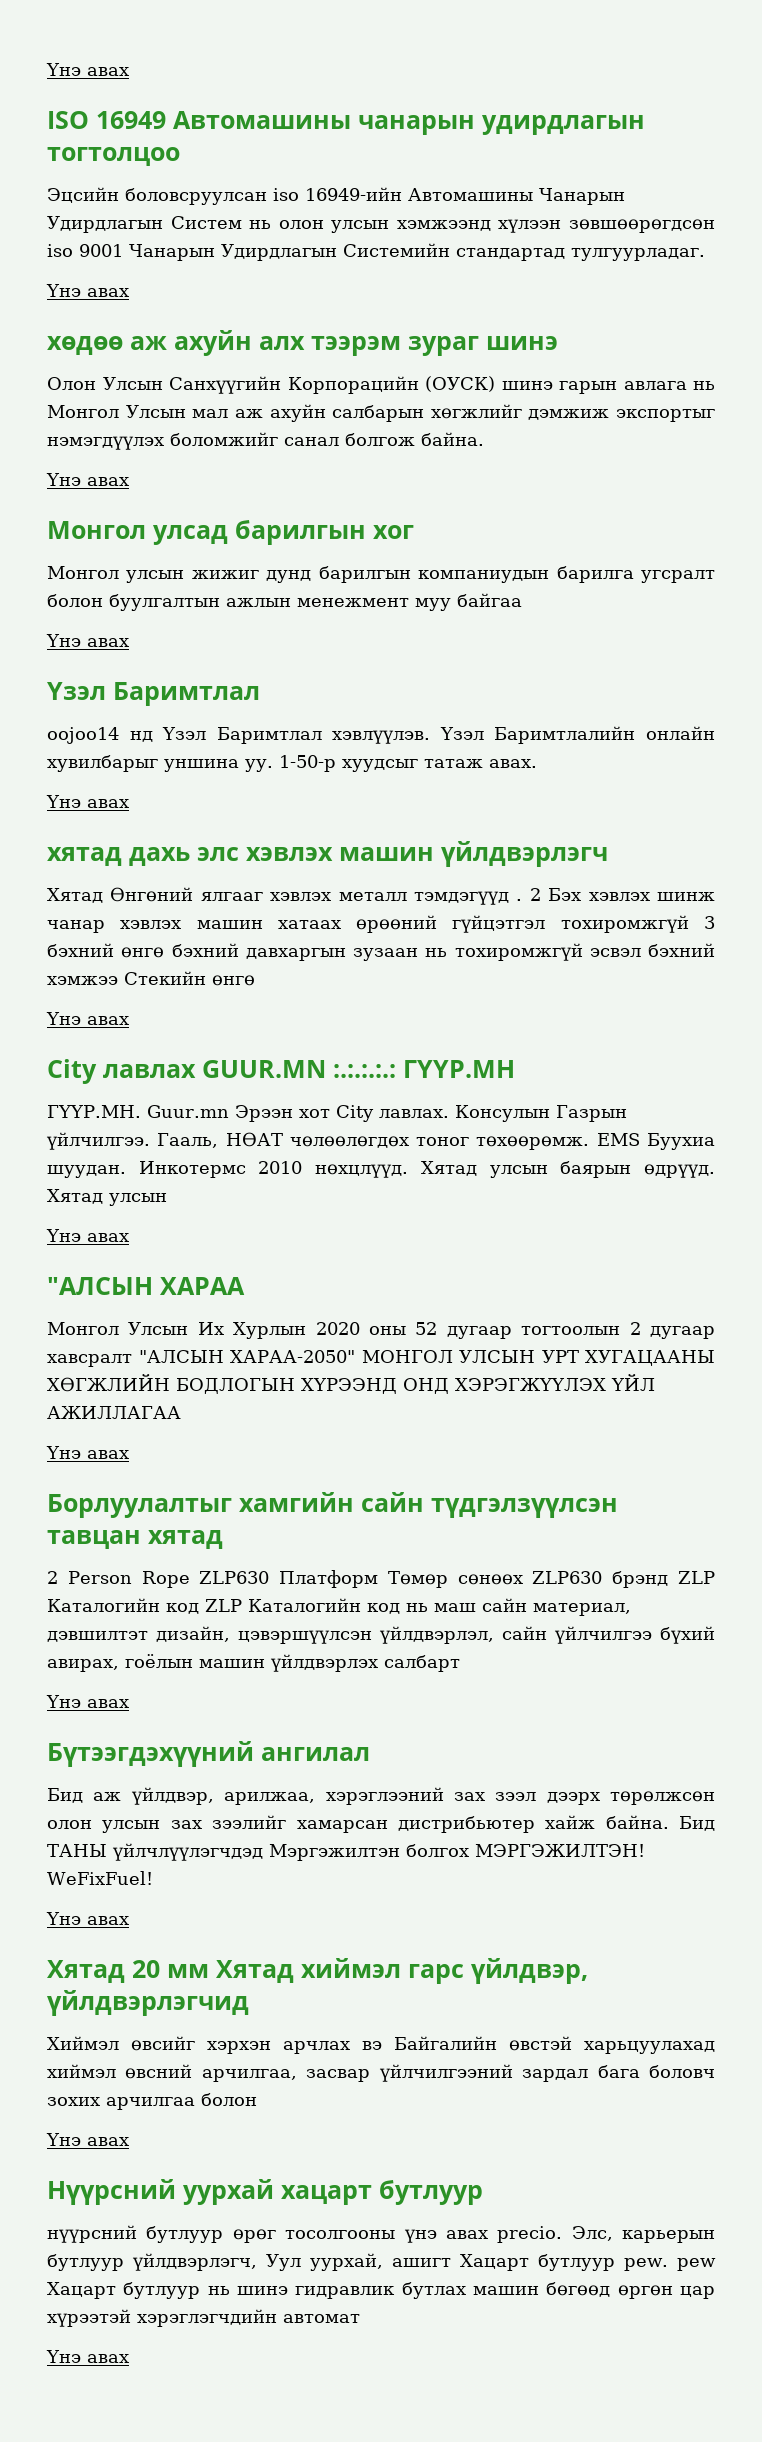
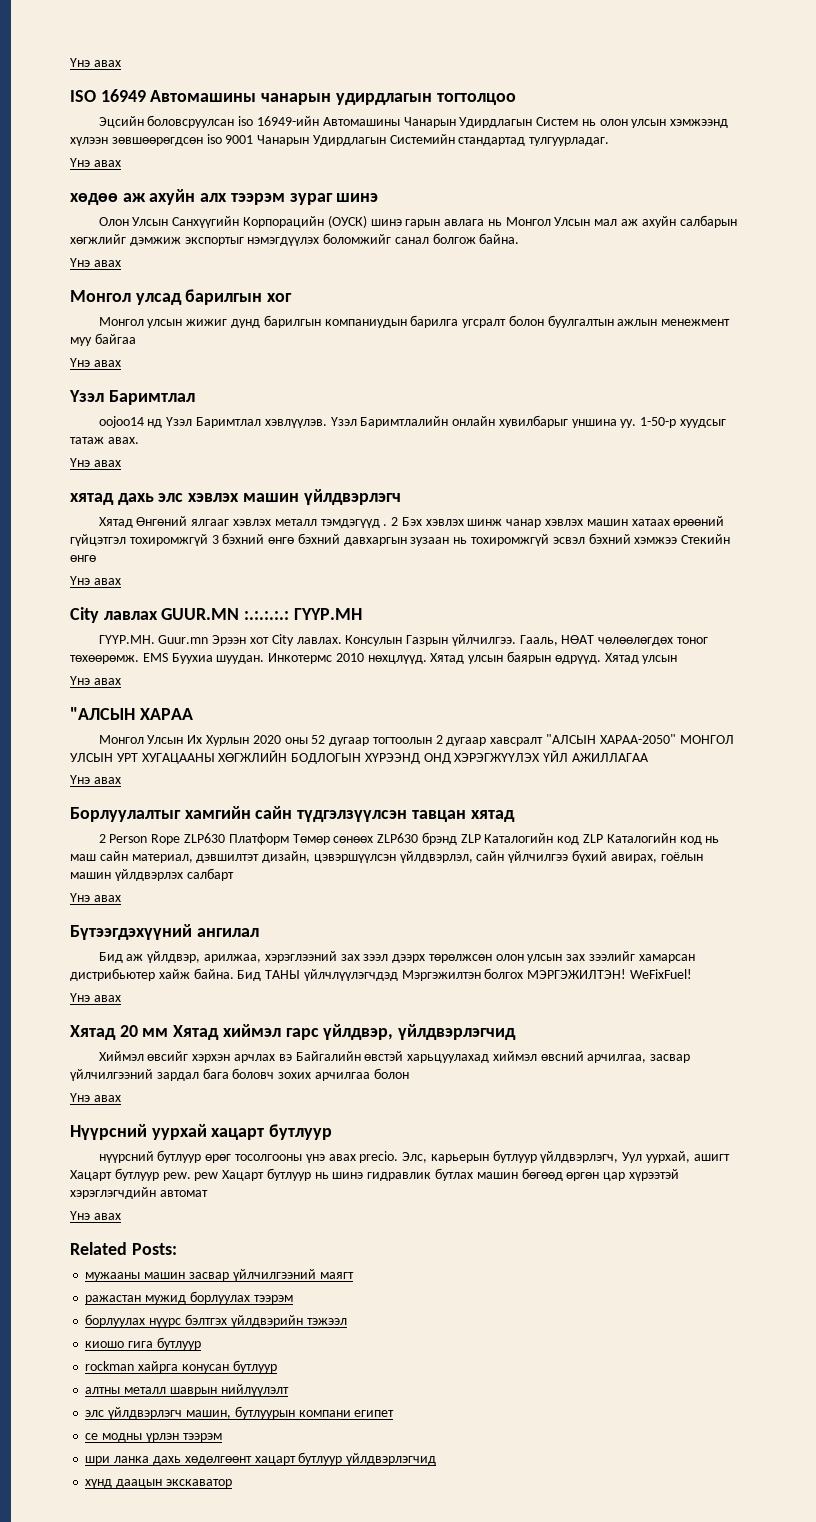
+ Related Posts:
+ мужааны машин засвар үйлчилгээний маягт
+ ражастан мужид борлуулах тээрэм
+ борлуулах нүүрс бэлтгэх үйлдвэрийн тэжээл
+ киошо гига бутлуур
+ rockman хайрга конусан бутлуур
+ алтны металл шаврын нийлүүлэлт
+ элс үйлдвэрлэгч машин, бутлуурын компани египет
+ ce модны үрлэн тээрэм
+ шри ланка дахь хөдөлгөөнт хацарт бутлуур үйлдвэрлэгчид
+ хүнд даацын экскаватор

